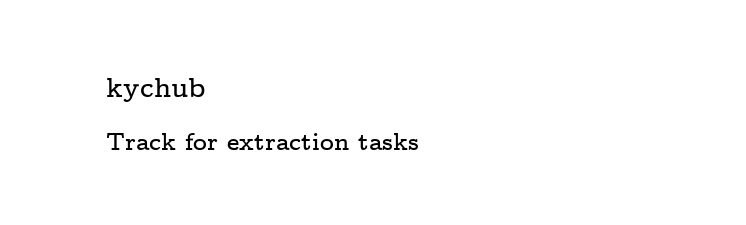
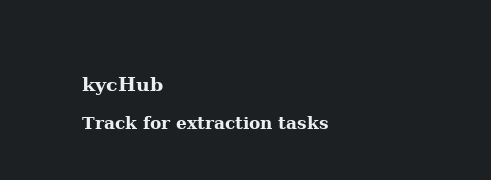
- kychub
+ kycHub

